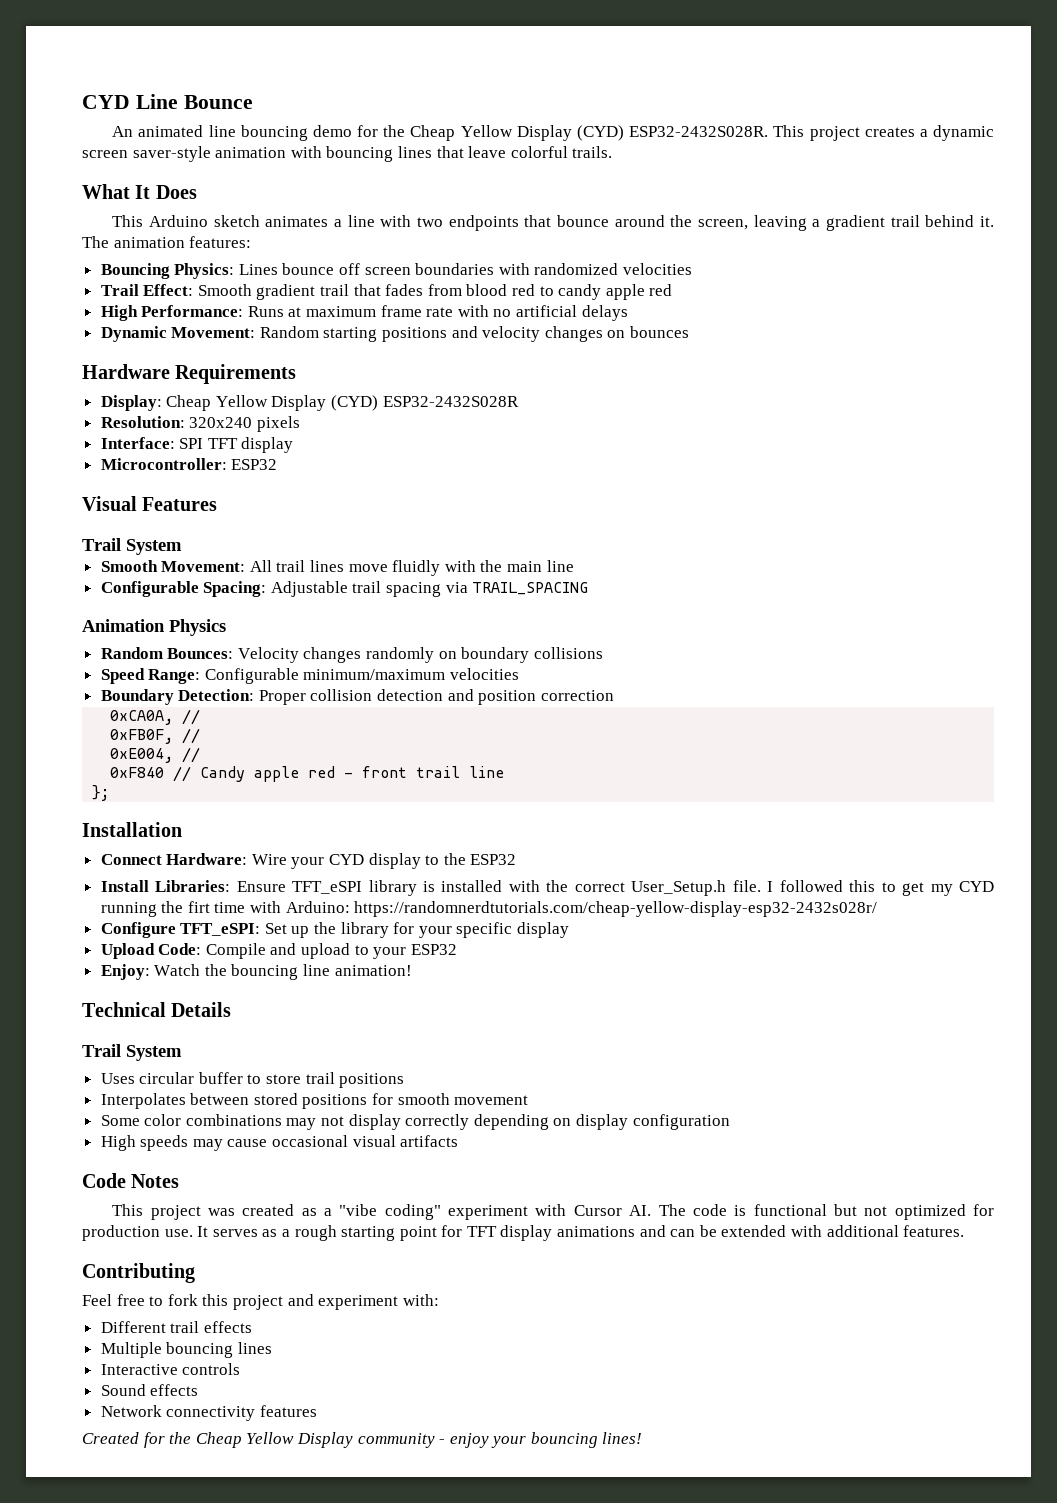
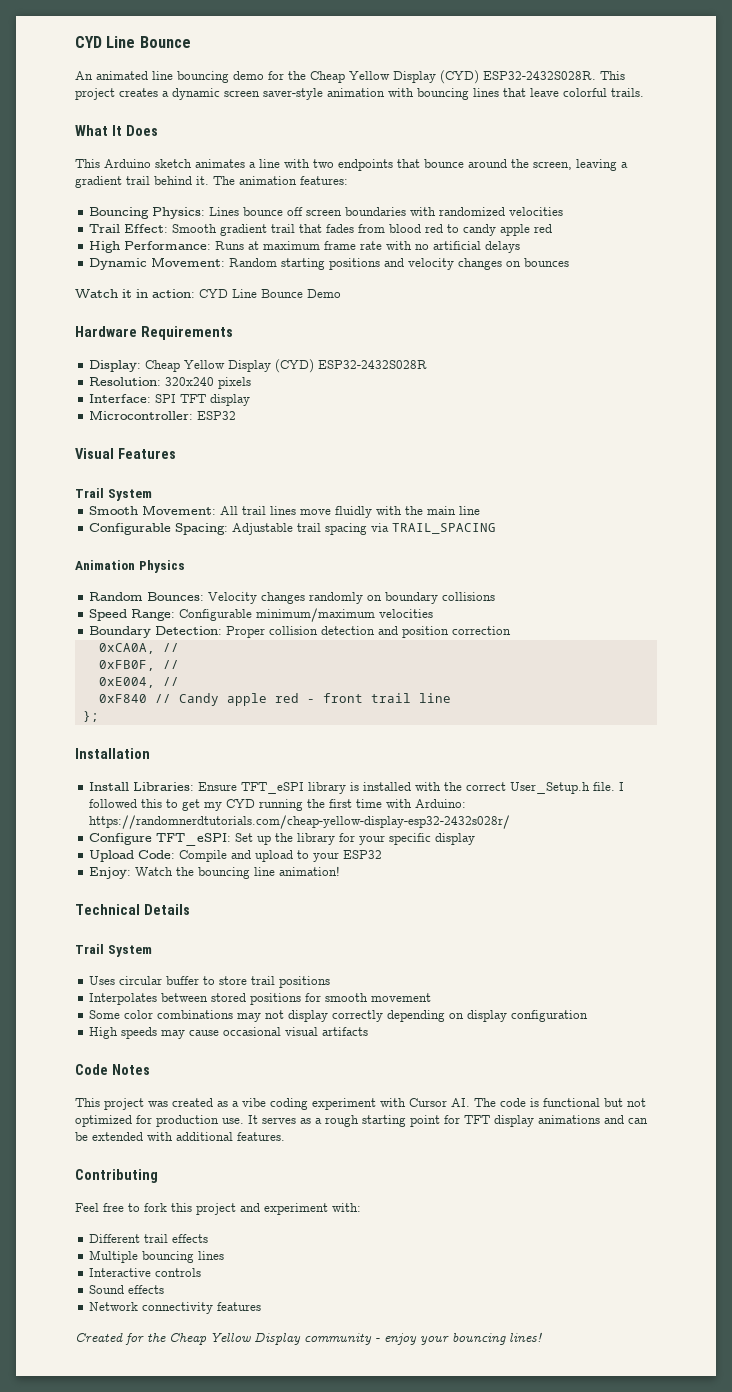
+ Watch it in action: CYD Line Bounce Demo
- Connect Hardware: Wire your CYD display to the ESP32
- I followed this to get my CYD running the firt time with Arduino: https://randomnerdtutorials.com/cheap-yellow-display-esp32-2432s028r/
+ I followed this to get my CYD running the first time with Arduino: https://randomnerdtutorials.com/cheap-yellow-display-esp32-2432s028r/
- This project was created as a "vibe coding" experiment with Cursor AI. The code is functional but not optimized for production use.
+ This project was created as a vibe coding experiment with Cursor AI. The code is functional but not optimized for production use.

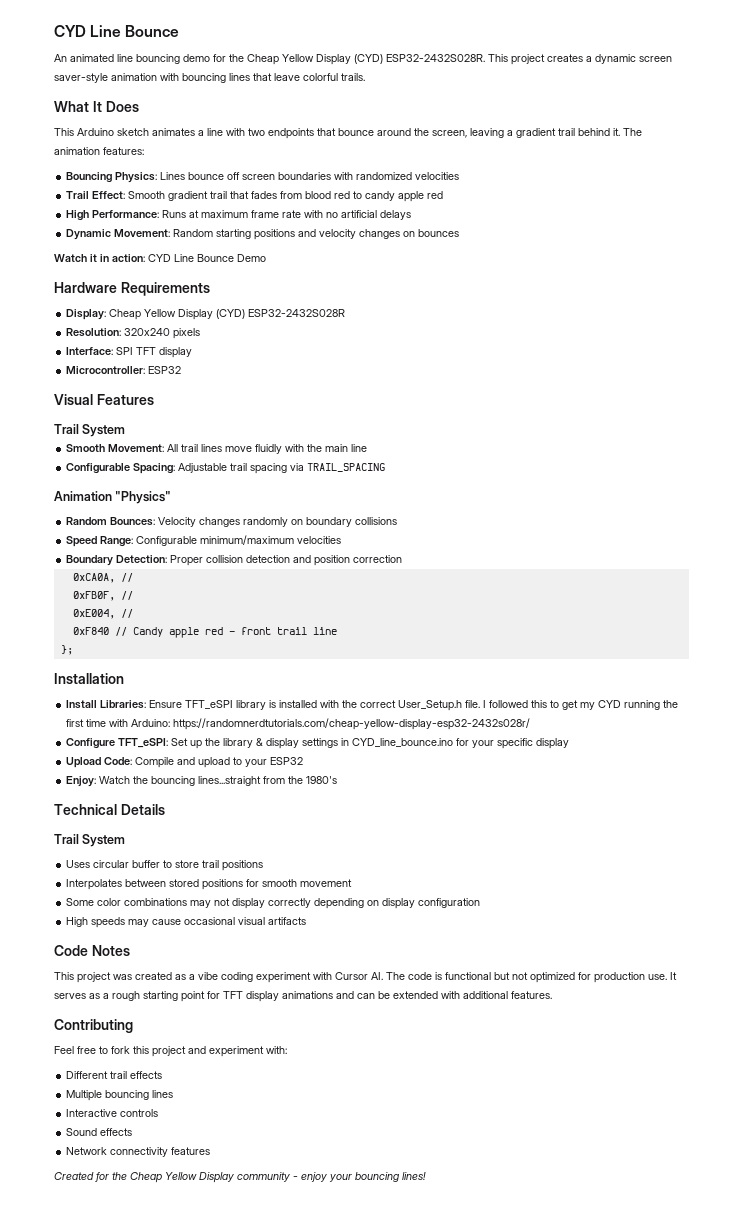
- Animation Physics
+ Animation "Physics"
- Configure TFT_eSPI: Set up the library for your specific display
+ Configure TFT_eSPI: Set up the library & display settings in CYD_line_bounce.ino for your specific display
- Enjoy: Watch the bouncing line animation!
+ Enjoy: Watch the bouncing lines...straight from the 1980's

